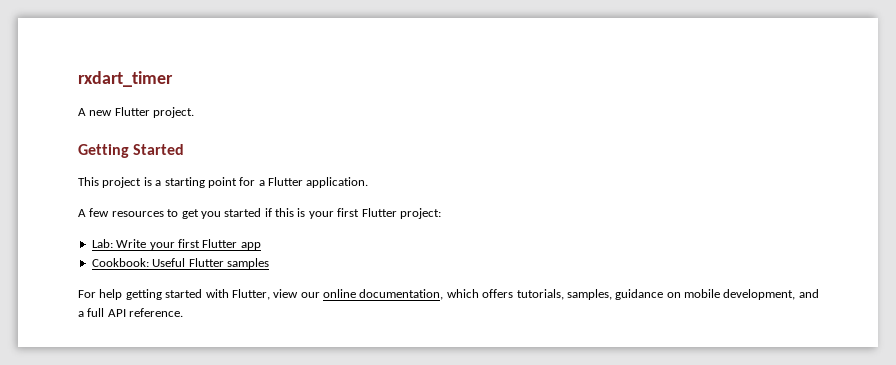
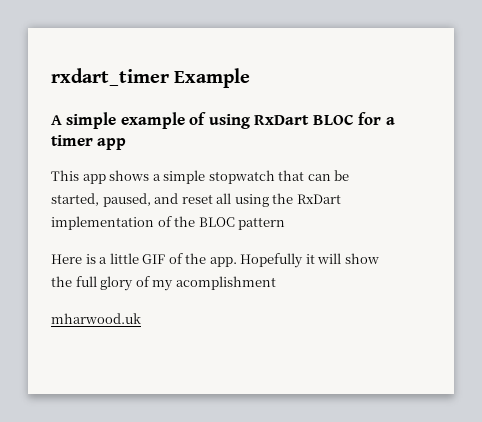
- rxdart_timer
- A new Flutter project.
- Getting Started
- This project is a starting point for a Flutter application.
- A few resources to get you started if this is your first Flutter project:
- Lab: Write your first Flutter app
- Cookbook: Useful Flutter samples
- For help getting started with Flutter, view our online documentation, which offers tutorials, samples, guidance on mobile development, and a full API reference.
+ rxdart_timer Example
+ A simple example of using RxDart BLOC for a timer app
+ This app shows a simple stopwatch that can be started, paused, and reset all using the RxDart implementation of the BLOC pattern
+ Here is a little GIF of the app. Hopefully it will show the full glory of my acomplishment
+ mharwood.uk

